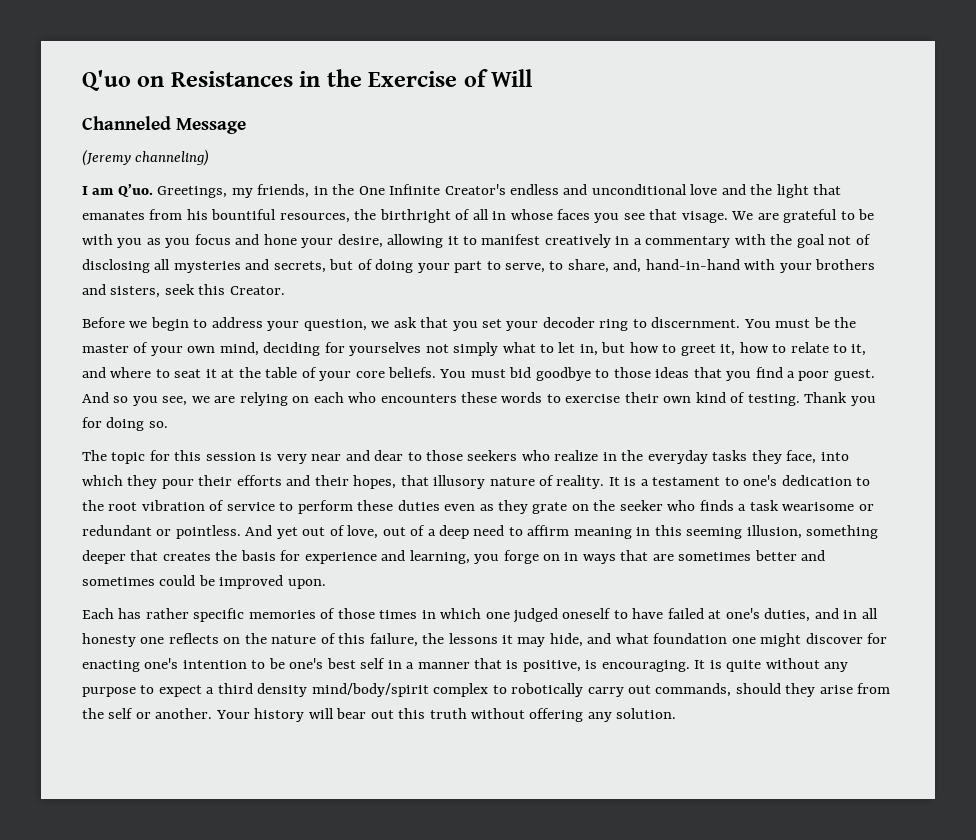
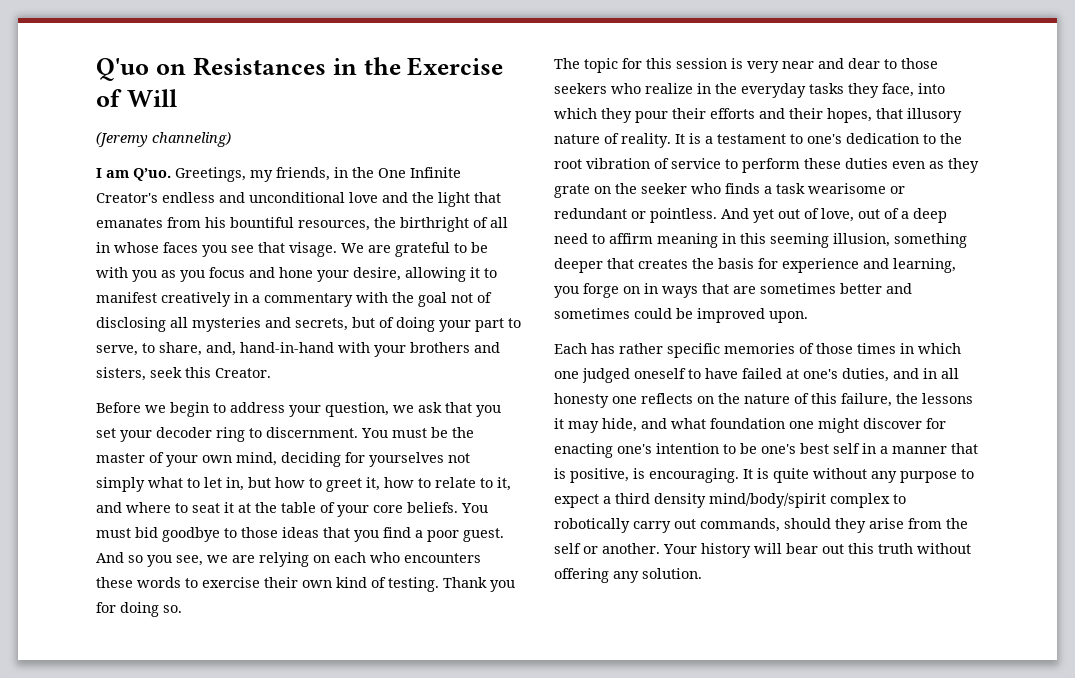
- Channeled Message

